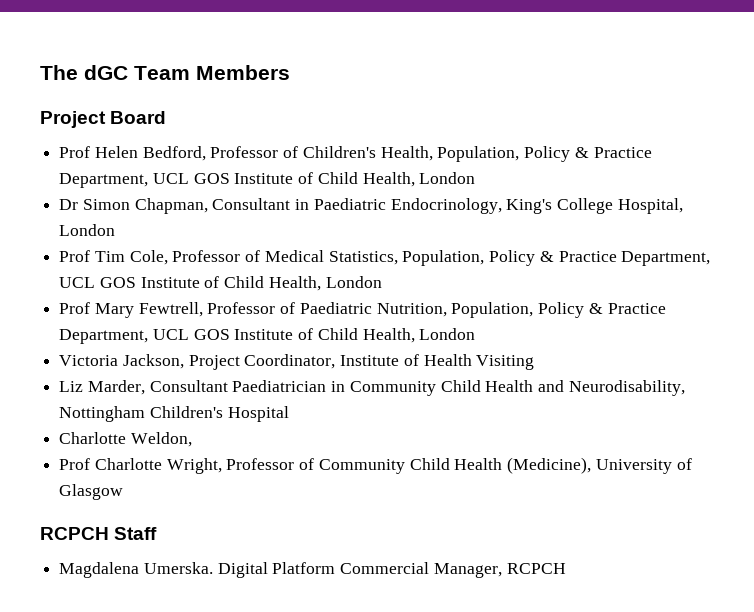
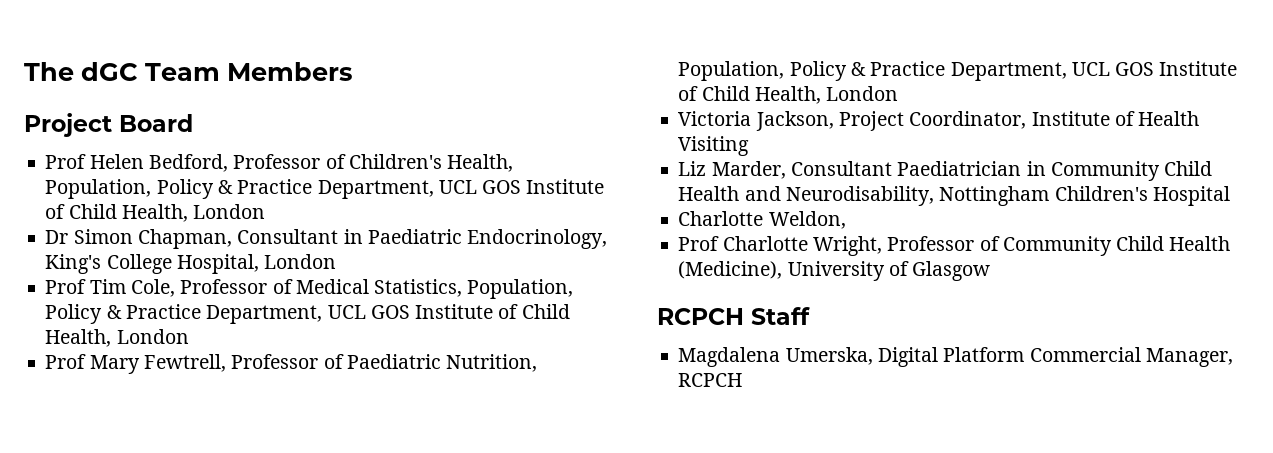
- Magdalena Umerska. Digital Platform Commercial Manager, RCPCH
+ Magdalena Umerska, Digital Platform Commercial Manager, RCPCH

